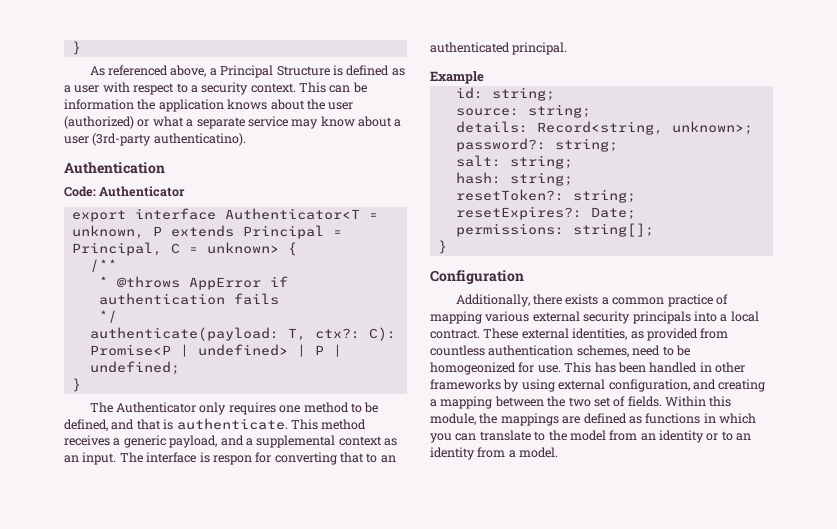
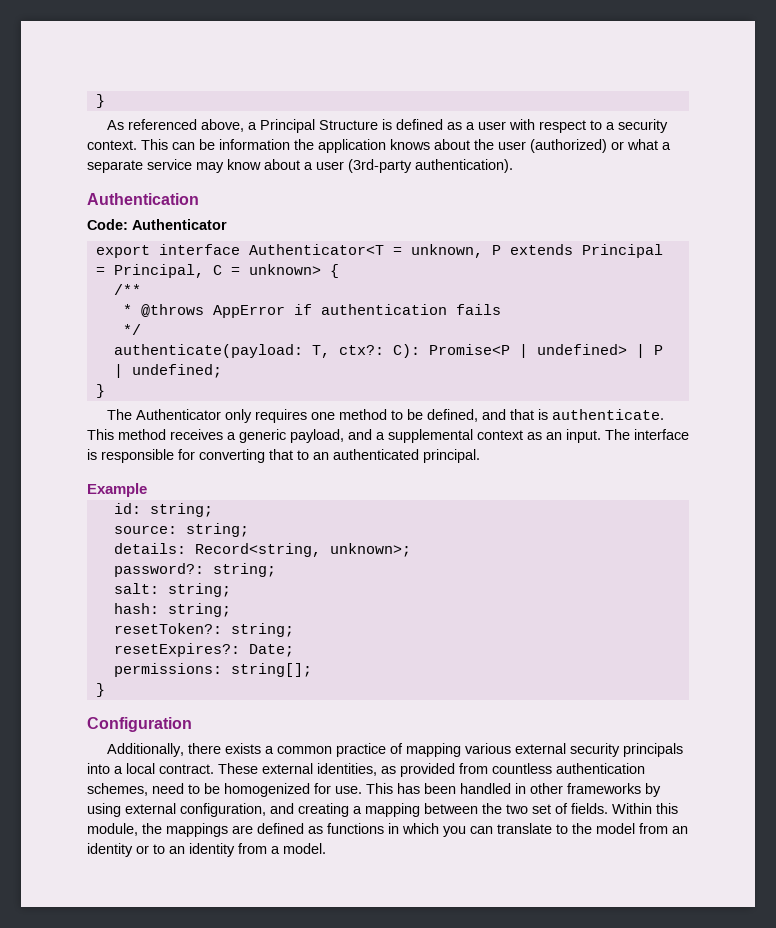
- This can be information the application knows about the user (authorized) or what a separate service may know about a user (3rd-party authenticatino).
+ This can be information the application knows about the user (authorized) or what a separate service may know about a user (3rd-party authentication).
- The interface is respon for converting that to an authenticated principal.
+ The interface is responsible for converting that to an authenticated principal.
- These external identities, as provided from countless authentication schemes, need to be homogeonized for use.
+ These external identities, as provided from countless authentication schemes, need to be homogenized for use.

